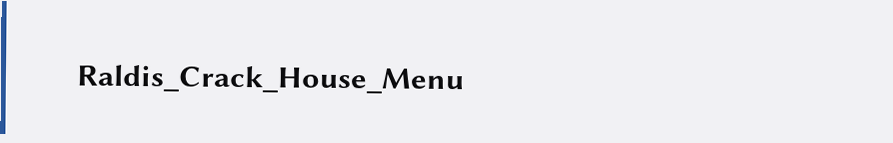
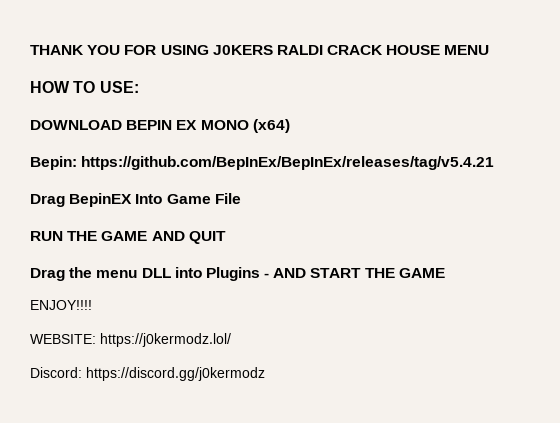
- Raldis_Crack_House_Menu
+ THANK YOU FOR USING J0KERS RALDI CRACK HOUSE MENU
+ HOW TO USE:
+ DOWNLOAD BEPIN EX MONO (x64)
+ Bepin: https://github.com/BepInEx/BepInEx/releases/tag/v5.4.21
+ Drag BepinEX Into Game File
+ RUN THE GAME AND QUIT
+ Drag the menu DLL into Plugins - AND START THE GAME
+ ENJOY!!!!
+ WEBSITE: https://j0kermodz.lol/
+ Discord: https://discord.gg/j0kermodz

